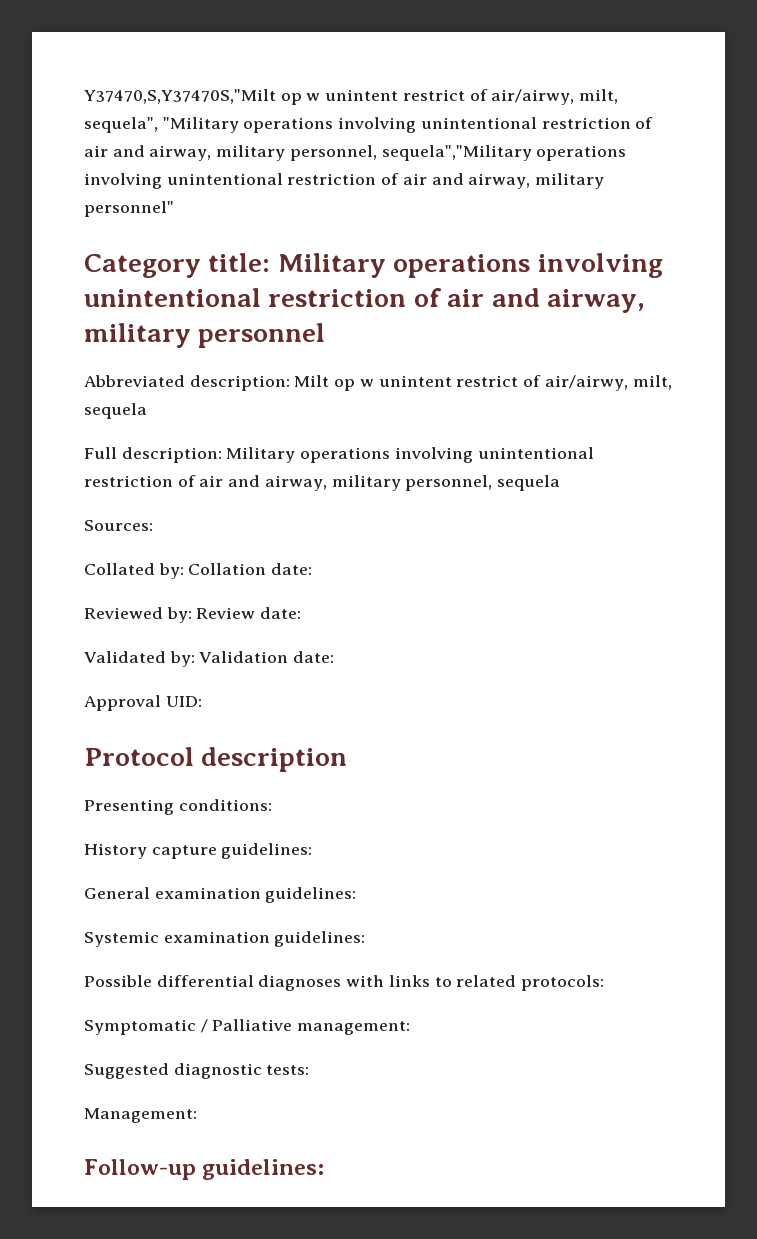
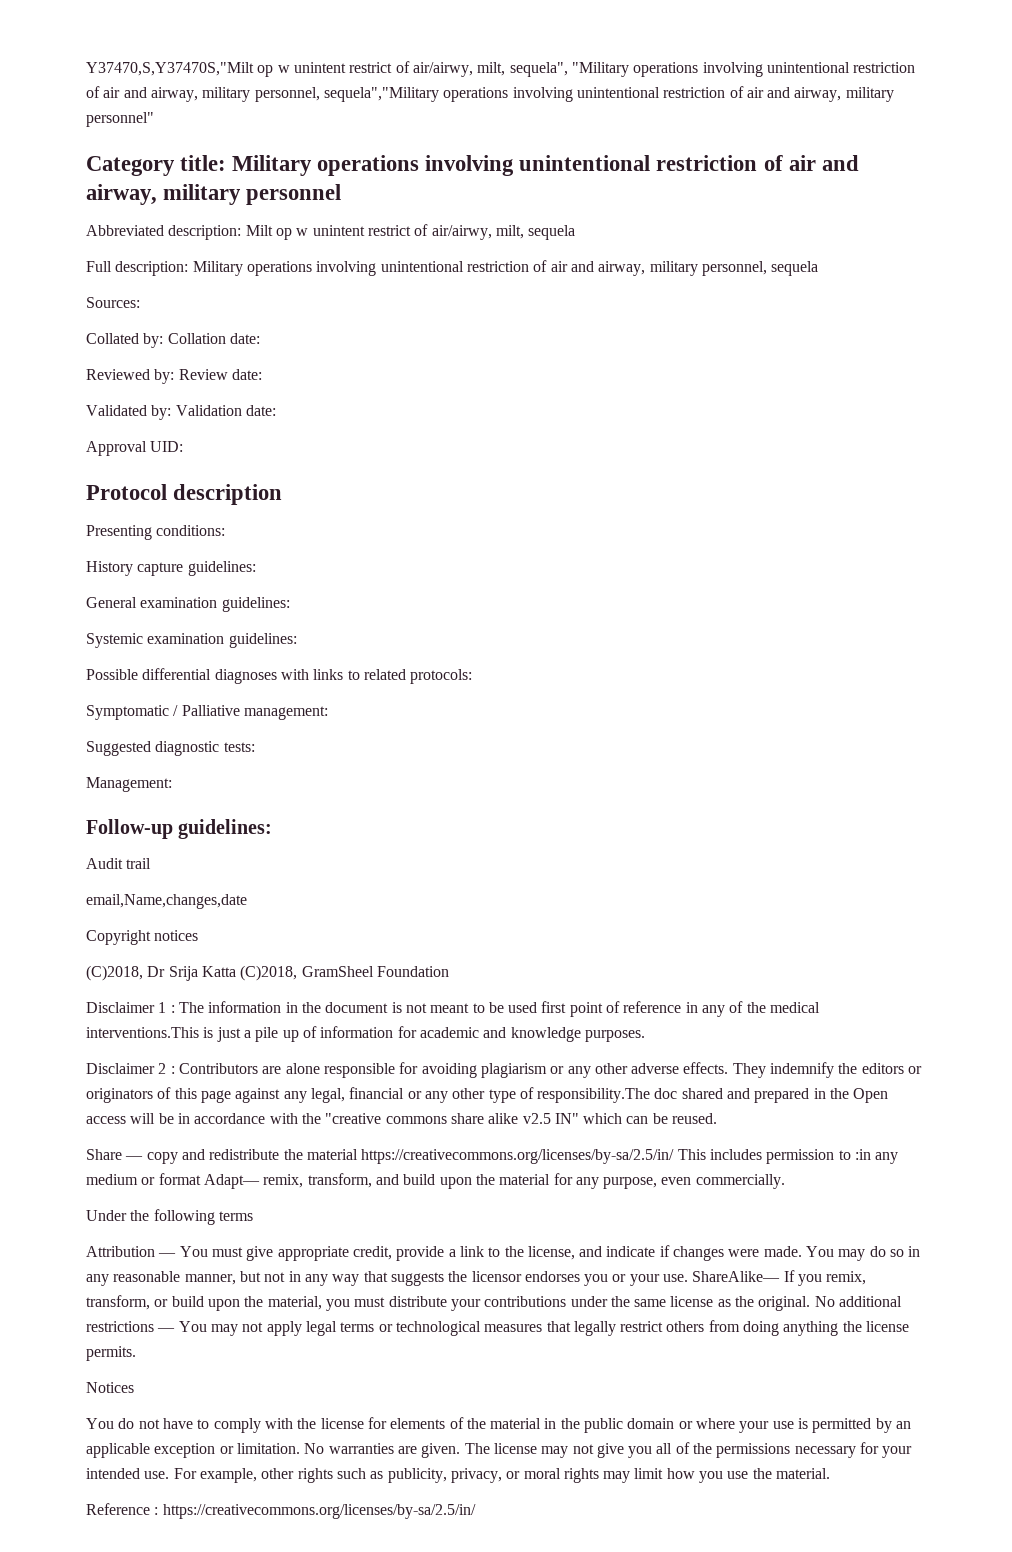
+ Audit trail
+ email,Name,changes,date
+ Copyright notices
+ (C)2018, Dr Srija Katta (C)2018, GramSheel Foundation
+ Disclaimer 1 : The information in the document is not meant to be used first point of reference in any of the medical interventions.This is just a pile up of information for academic and knowledge purposes.
+ Disclaimer 2 : Contributors are alone responsible for avoiding plagiarism or any other adverse effects. They indemnify the editors or originators of this page against any legal, financial or any other type of responsibility.The doc shared and prepared in the Open access will be in accordance with the "creative commons share alike v2.5 IN" which can be reused.
+ Share — copy and redistribute the material https://creativecommons.org/licenses/by-sa/2.5/in/ This includes permission to :in any medium or format Adapt— remix, transform, and build upon the material for any purpose, even commercially.
+ Under the following terms
+ Attribution — You must give appropriate credit, provide a link to the license, and indicate if changes were made. You may do so in any reasonable manner, but not in any way that suggests the licensor endorses you or your use. ShareAlike— If you remix, transform, or build upon the material, you must distribute your contributions under the same license as the original. No additional restrictions — You may not apply legal terms or technological measures that legally restrict others from doing anything the license permits.
+ Notices
+ You do not have to comply with the license for elements of the material in the public domain or where your use is permitted by an applicable exception or limitation. No warranties are given. The license may not give you all of the permissions necessary for your intended use. For example, other rights such as publicity, privacy, or moral rights may limit how you use the material.
+ Reference : https://creativecommons.org/licenses/by-sa/2.5/in/

